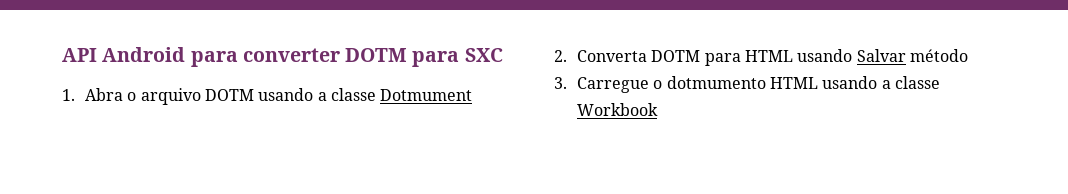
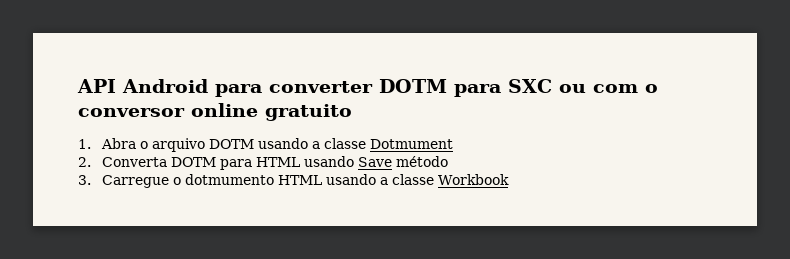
- API Android para converter DOTM para SXC
+ API Android para converter DOTM para SXC ou com o conversor online gratuito
- 2. Converta DOTM para HTML usando Salvar método
+ 2. Converta DOTM para HTML usando Save método

